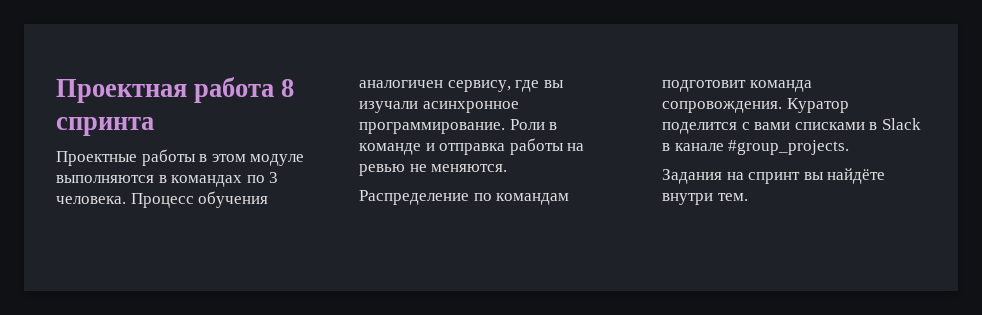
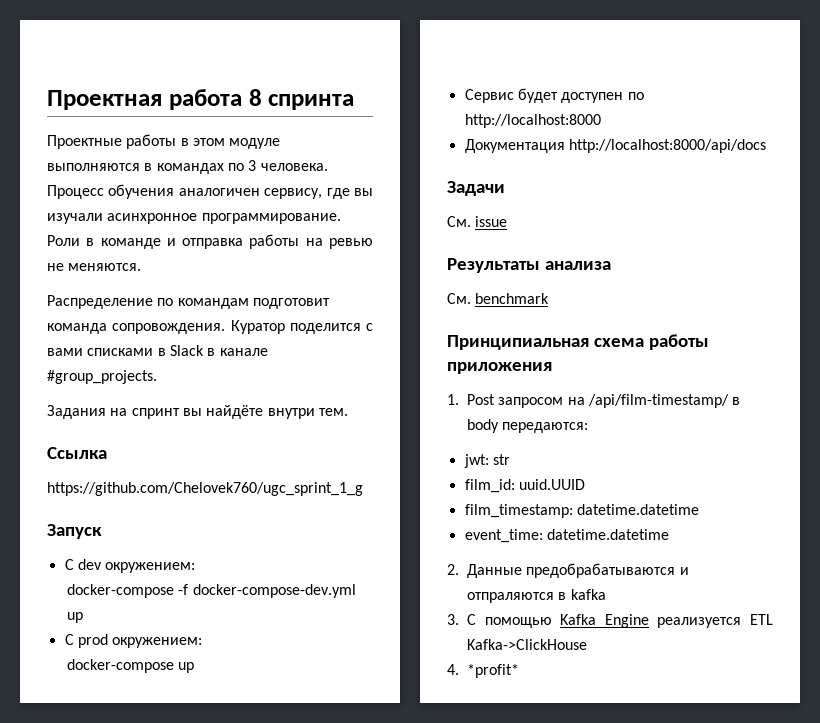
+ Ссылка
+ https://github.com/Chelovek760/ugc_sprint_1_g
+ Запуск
+ C dev окружением:
+ docker-compose -f docker-compose-dev.yml up
+ С prod окружением:
+ docker-compose up
+ Сервис будет доступен по http://localhost:8000
+ Документация http://localhost:8000/api/docs
+ Задачи
+ См. issue
+ Результаты анализа
+ См. benchmark
+ Принципиальная схема работы приложения
+ 1. Post запросом на /api/film-timestamp/ в body передаются:
+ jwt: str
+ film_id: uuid.UUID
+ film_timestamp: datetime.datetime
+ event_time: datetime.datetime
+ 2. Данные предобрабатываются и отпраляются в kafka
+ 3. С помощью Kafka Engine реализуется ETL Kafka->ClickHouse
+ 4. *profit*

